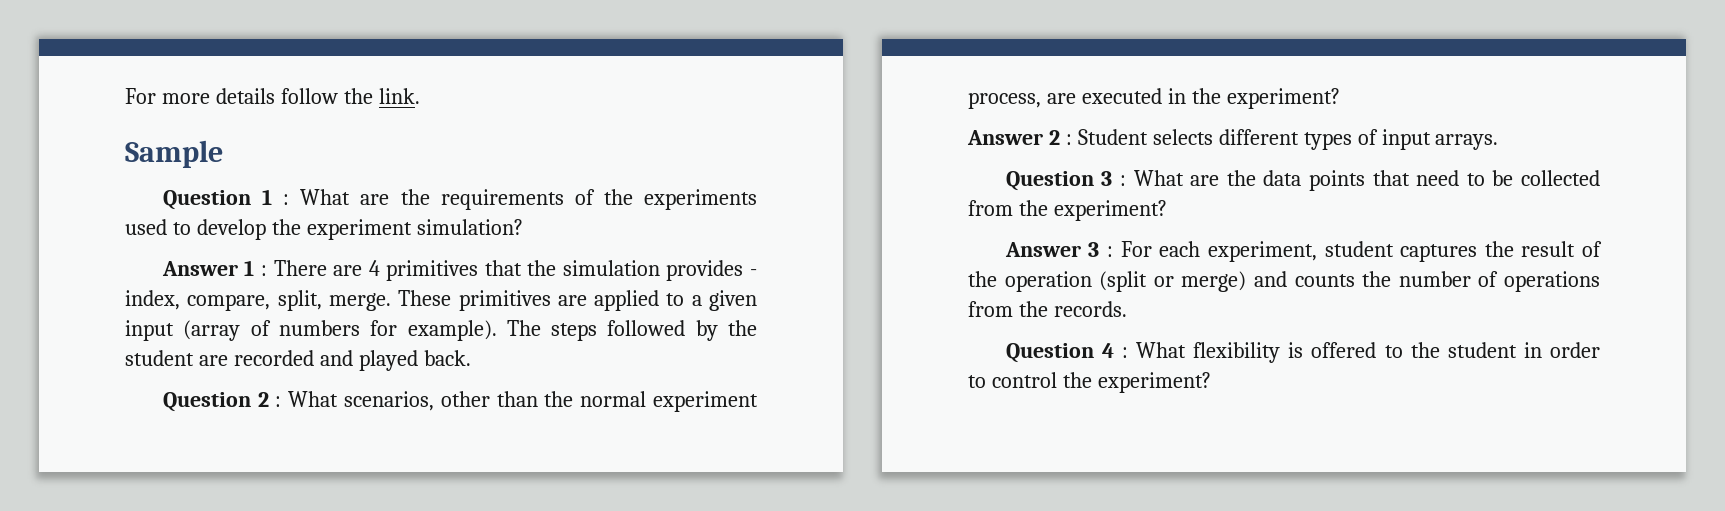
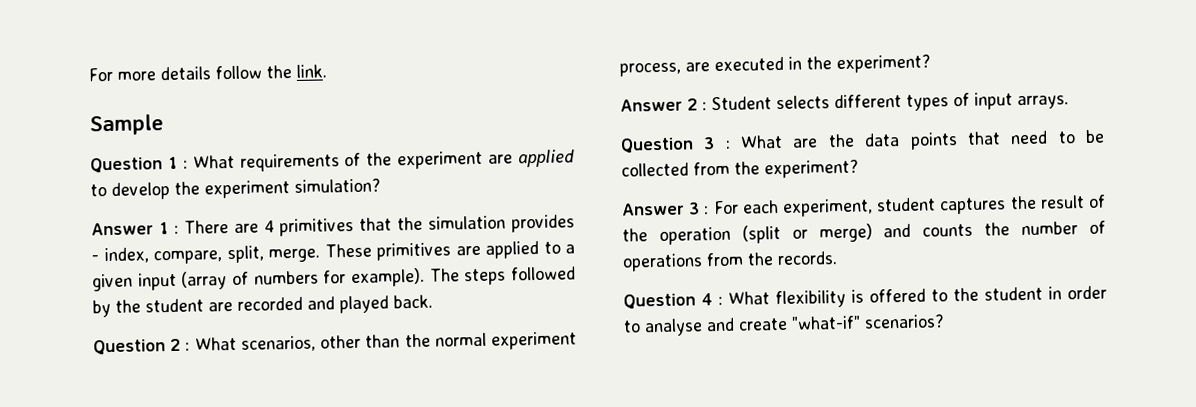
- Question 1 : What are the requirements of the experiments used to develop the experiment simulation?
+ Question 1 : What requirements of the experiment are applied to develop the experiment simulation?
- Question 4 : What flexibility is offered to the student in order to control the experiment?
+ Question 4 : What flexibility is offered to the student in order to analyse and create "what-if" scenarios?

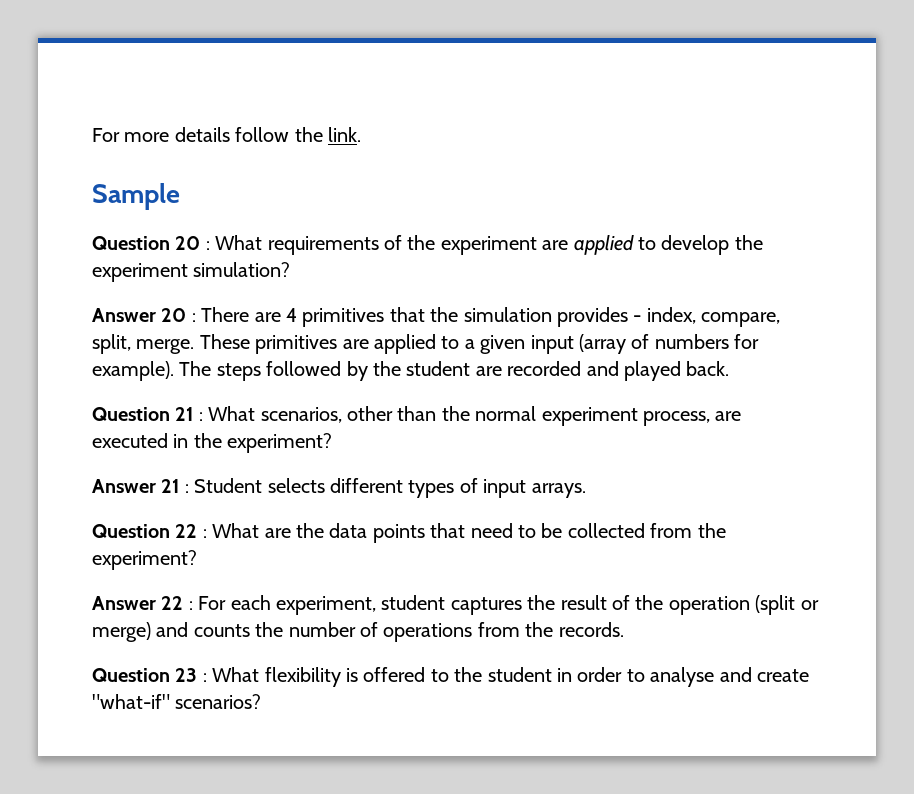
- Question 1 : What requirements of the experiment are applied to develop the experiment simulation?
+ Question 20 : What requirements of the experiment are applied to develop the experiment simulation?
- Answer 1 : There are 4 primitives that the simulation provides - index, compare, split, merge.
+ Answer 20 : There are 4 primitives that the simulation provides - index, compare, split, merge.
- Question 2 : What scenarios, other than the normal experiment process, are executed in the experiment?
+ Question 21 : What scenarios, other than the normal experiment process, are executed in the experiment?
- Answer 2 : Student selects different types of input arrays.
+ Answer 21 : Student selects different types of input arrays.
- Question 3 : What are the data points that need to be collected from the experiment?
+ Question 22 : What are the data points that need to be collected from the experiment?
- Answer 3 : For each experiment, student captures the result of the operation (split or merge) and counts the number of operations from the records.
+ Answer 22 : For each experiment, student captures the result of the operation (split or merge) and counts the number of operations from the records.
- Question 4 : What flexibility is offered to the student in order to analyse and create "what-if" scenarios?
+ Question 23 : What flexibility is offered to the student in order to analyse and create "what-if" scenarios?

